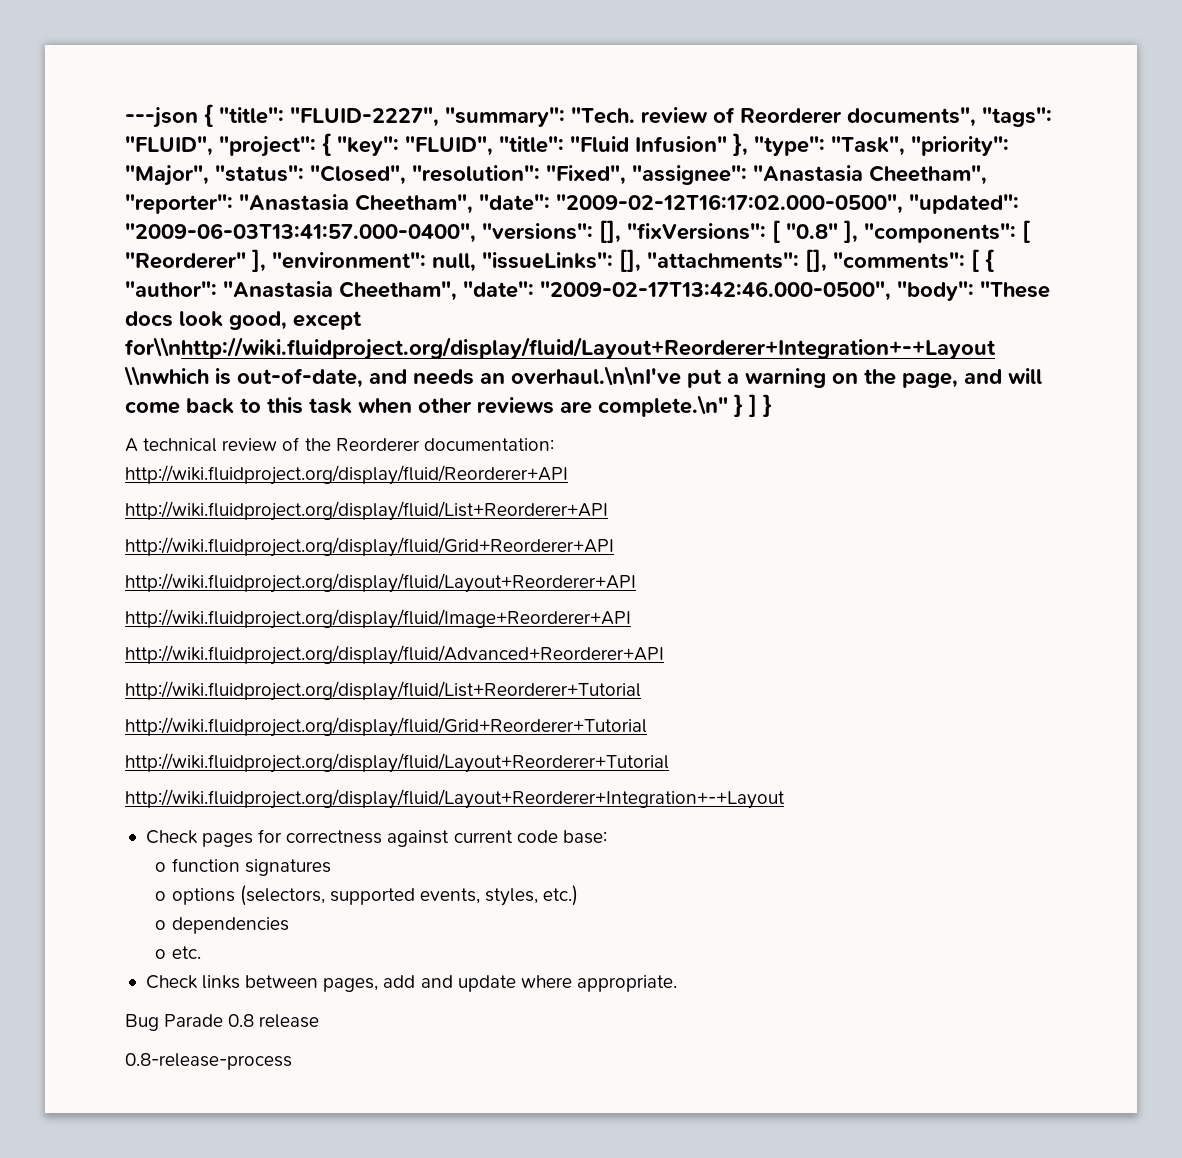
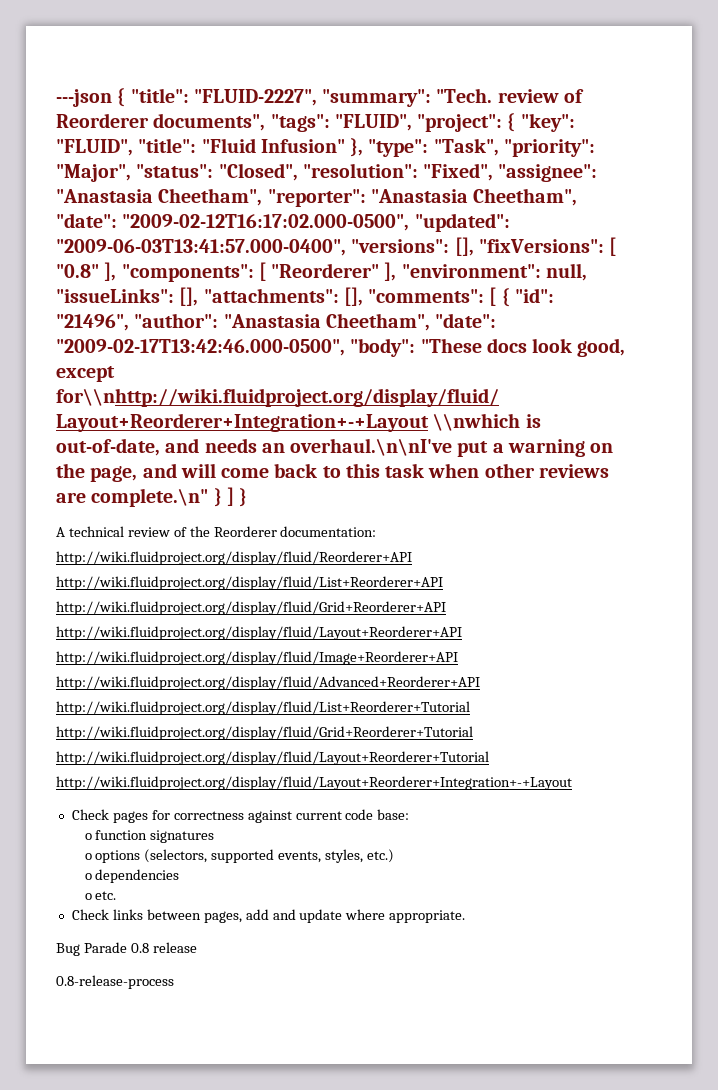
- [ { "author":
+ [ { "id": "21496", "author":

